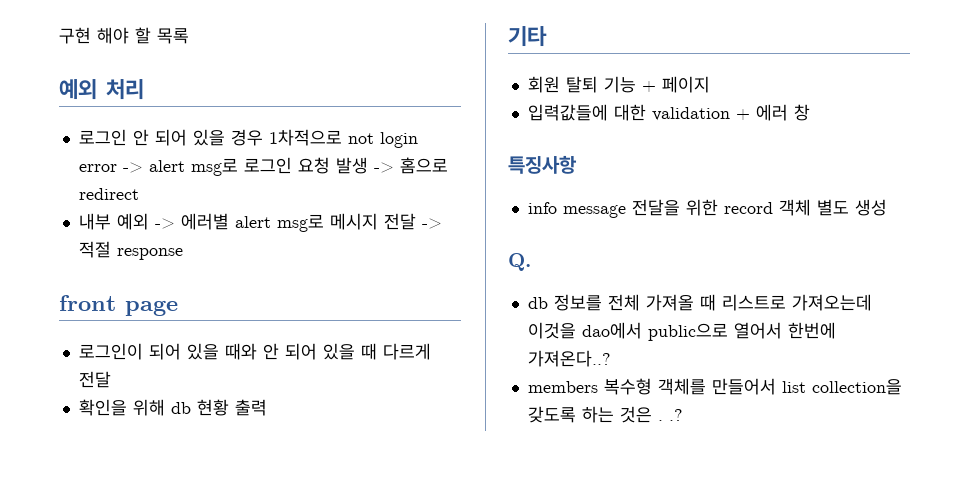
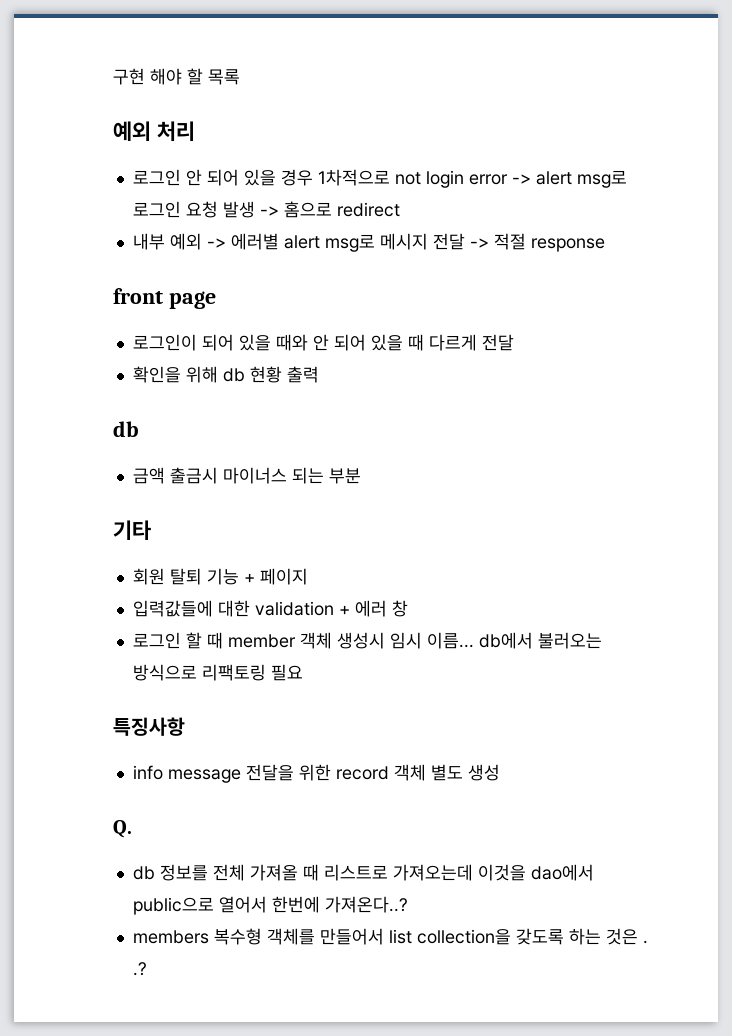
  확인을 위해 db 현황 출력
+ db
+ 금액 출금시 마이너스 되는 부분
+ 로그인 할 때 member 객체 생성시 임시 이름... db에서 불러오는 방식으로 리팩토링 필요

